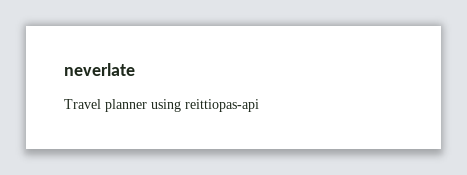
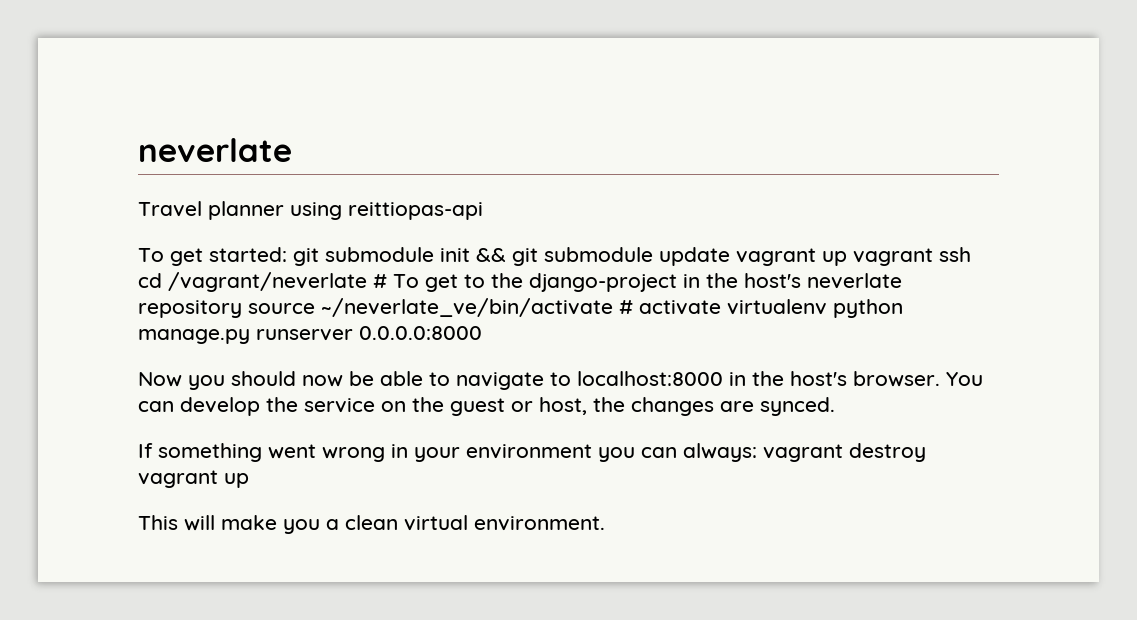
+ To get started: git submodule init && git submodule update vagrant up vagrant ssh cd /vagrant/neverlate # To get to the django-project in the host's neverlate repository source ~/neverlate_ve/bin/activate # activate virtualenv python manage.py runserver 0.0.0.0:8000
+ Now you should now be able to navigate to localhost:8000 in the host's browser. You can develop the service on the guest or host, the changes are synced.
+ If something went wrong in your environment you can always: vagrant destroy vagrant up
+ This will make you a clean virtual environment.

